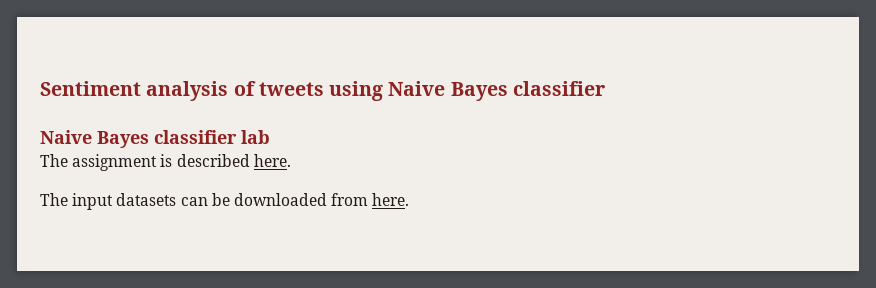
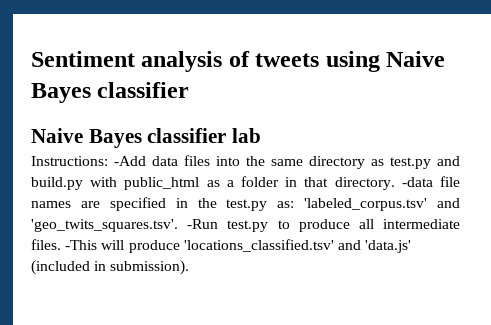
- The assignment is described here.
- The input datasets can be downloaded from here.
+ Instructions: -Add data files into the same directory as test.py and build.py with public_html as a folder in that directory. -data file names are specified in the test.py as: 'labeled_corpus.tsv' and 'geo_twits_squares.tsv'. -Run test.py to produce all intermediate files. -This will produce 'locations_classified.tsv' and 'data.js' (included in submission).

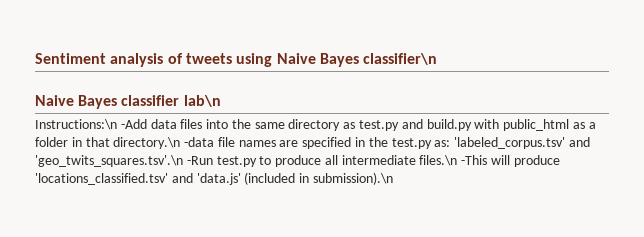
- Sentiment analysis of tweets using Naive Bayes classifier
- Naive Bayes classifier lab
- Instructions: -Add data files into the same directory as test.py and build.py with public_html as a folder in that directory. -data file names are specified in the test.py as: 'labeled_corpus.tsv' and 'geo_twits_squares.tsv'. -Run test.py to produce all intermediate files. -This will produce 'locations_classified.tsv' and 'data.js' (included in submission).
+ Sentiment analysis of tweets using Naive Bayes classifier\n
+ Naive Bayes classifier lab\n
+ Instructions:\n -Add data files into the same directory as test.py and build.py with public_html as a folder in that directory.\n -data file names are specified in the test.py as: 'labeled_corpus.tsv' and 'geo_twits_squares.tsv'.\n -Run test.py to produce all intermediate files.\n -This will produce 'locations_classified.tsv' and 'data.js' (included in submission).\n

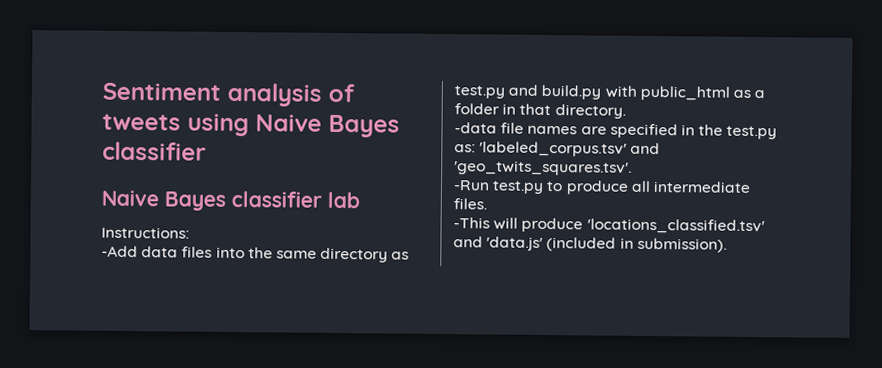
- Sentiment analysis of tweets using Naive Bayes classifier\n
- Naive Bayes classifier lab\n
- Instructions:\n -Add data files into the same directory as test.py and build.py with public_html as a folder in that directory.\n -data file names are specified in the test.py as: 'labeled_corpus.tsv' and 'geo_twits_squares.tsv'.\n -Run test.py to produce all intermediate files.\n -This will produce 'locations_classified.tsv' and 'data.js' (included in submission).\n
+ Sentiment analysis of tweets using Naive Bayes classifier
+ Naive Bayes classifier lab
+ Instructions:
+ -Add data files into the same directory as test.py and build.py with public_html as a folder in that directory.
+ -data file names are specified in the test.py as: 'labeled_corpus.tsv' and 'geo_twits_squares.tsv'.
+ -Run test.py to produce all intermediate files.
+ -This will produce 'locations_classified.tsv' and 'data.js' (included in submission).

